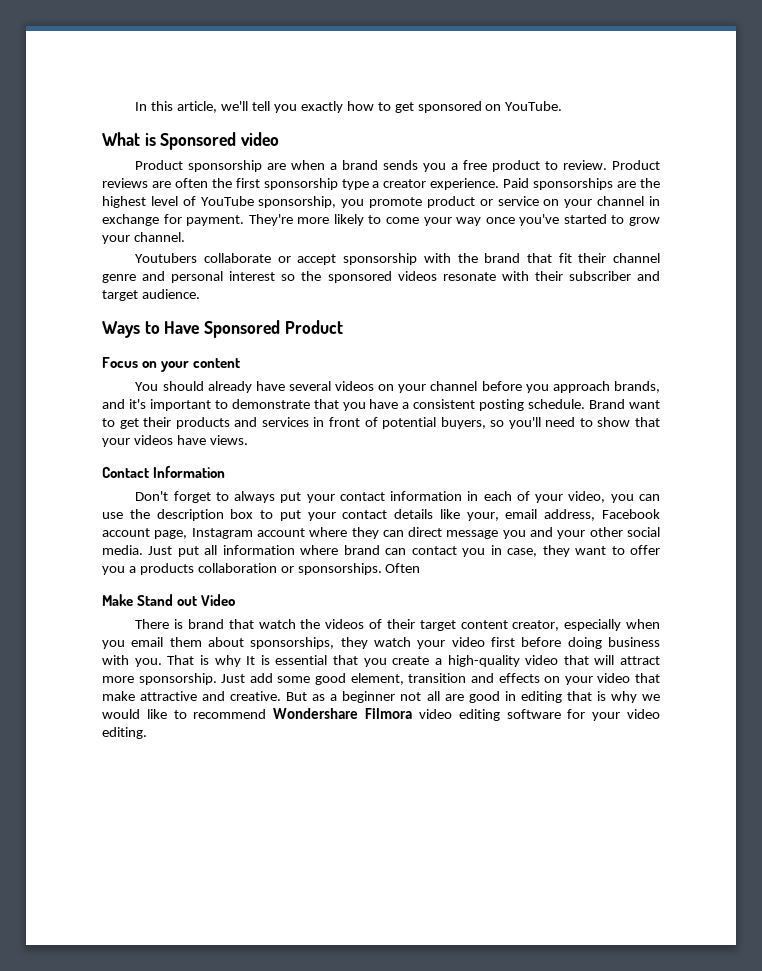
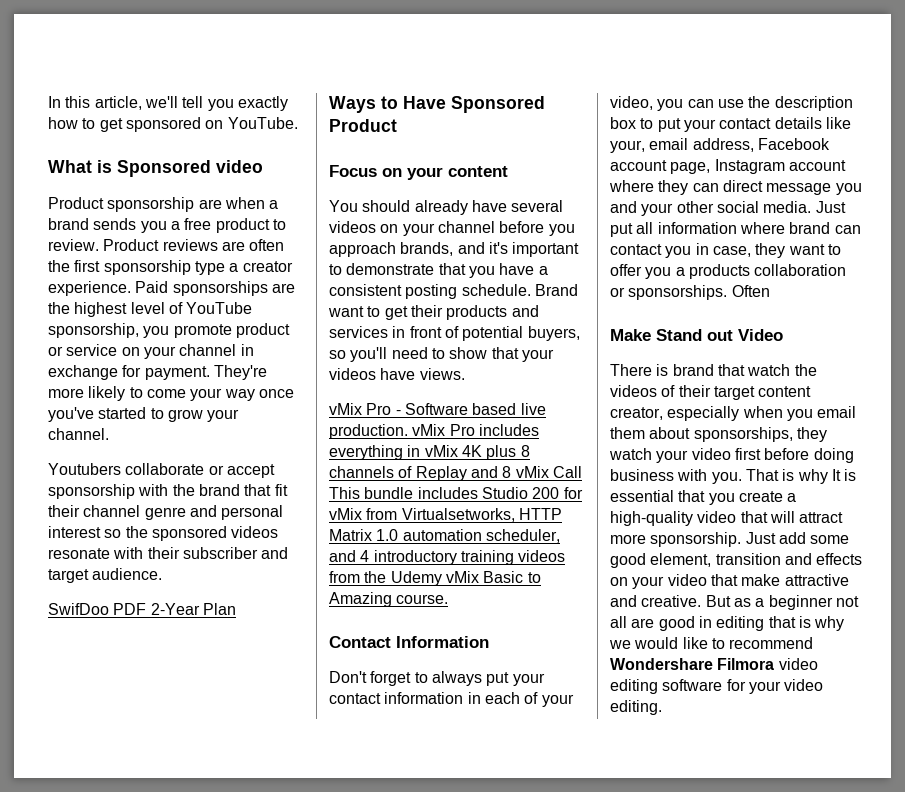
+ SwifDoo PDF 2-Year Plan
+ vMix Pro - Software based live production. vMix Pro includes everything in vMix 4K plus 8 channels of Replay and 8 vMix Call This bundle includes Studio 200 for vMix from Virtualsetworks, HTTP Matrix 1.0 automation scheduler, and 4 introductory training videos from the Udemy vMix Basic to Amazing course.

